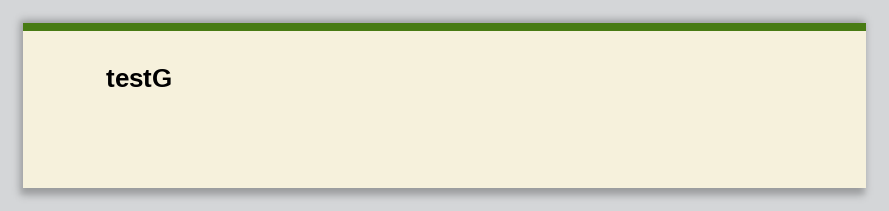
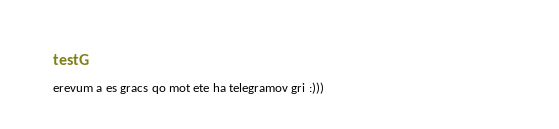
+ erevum a es gracs qo mot ete ha telegramov gri :)))

